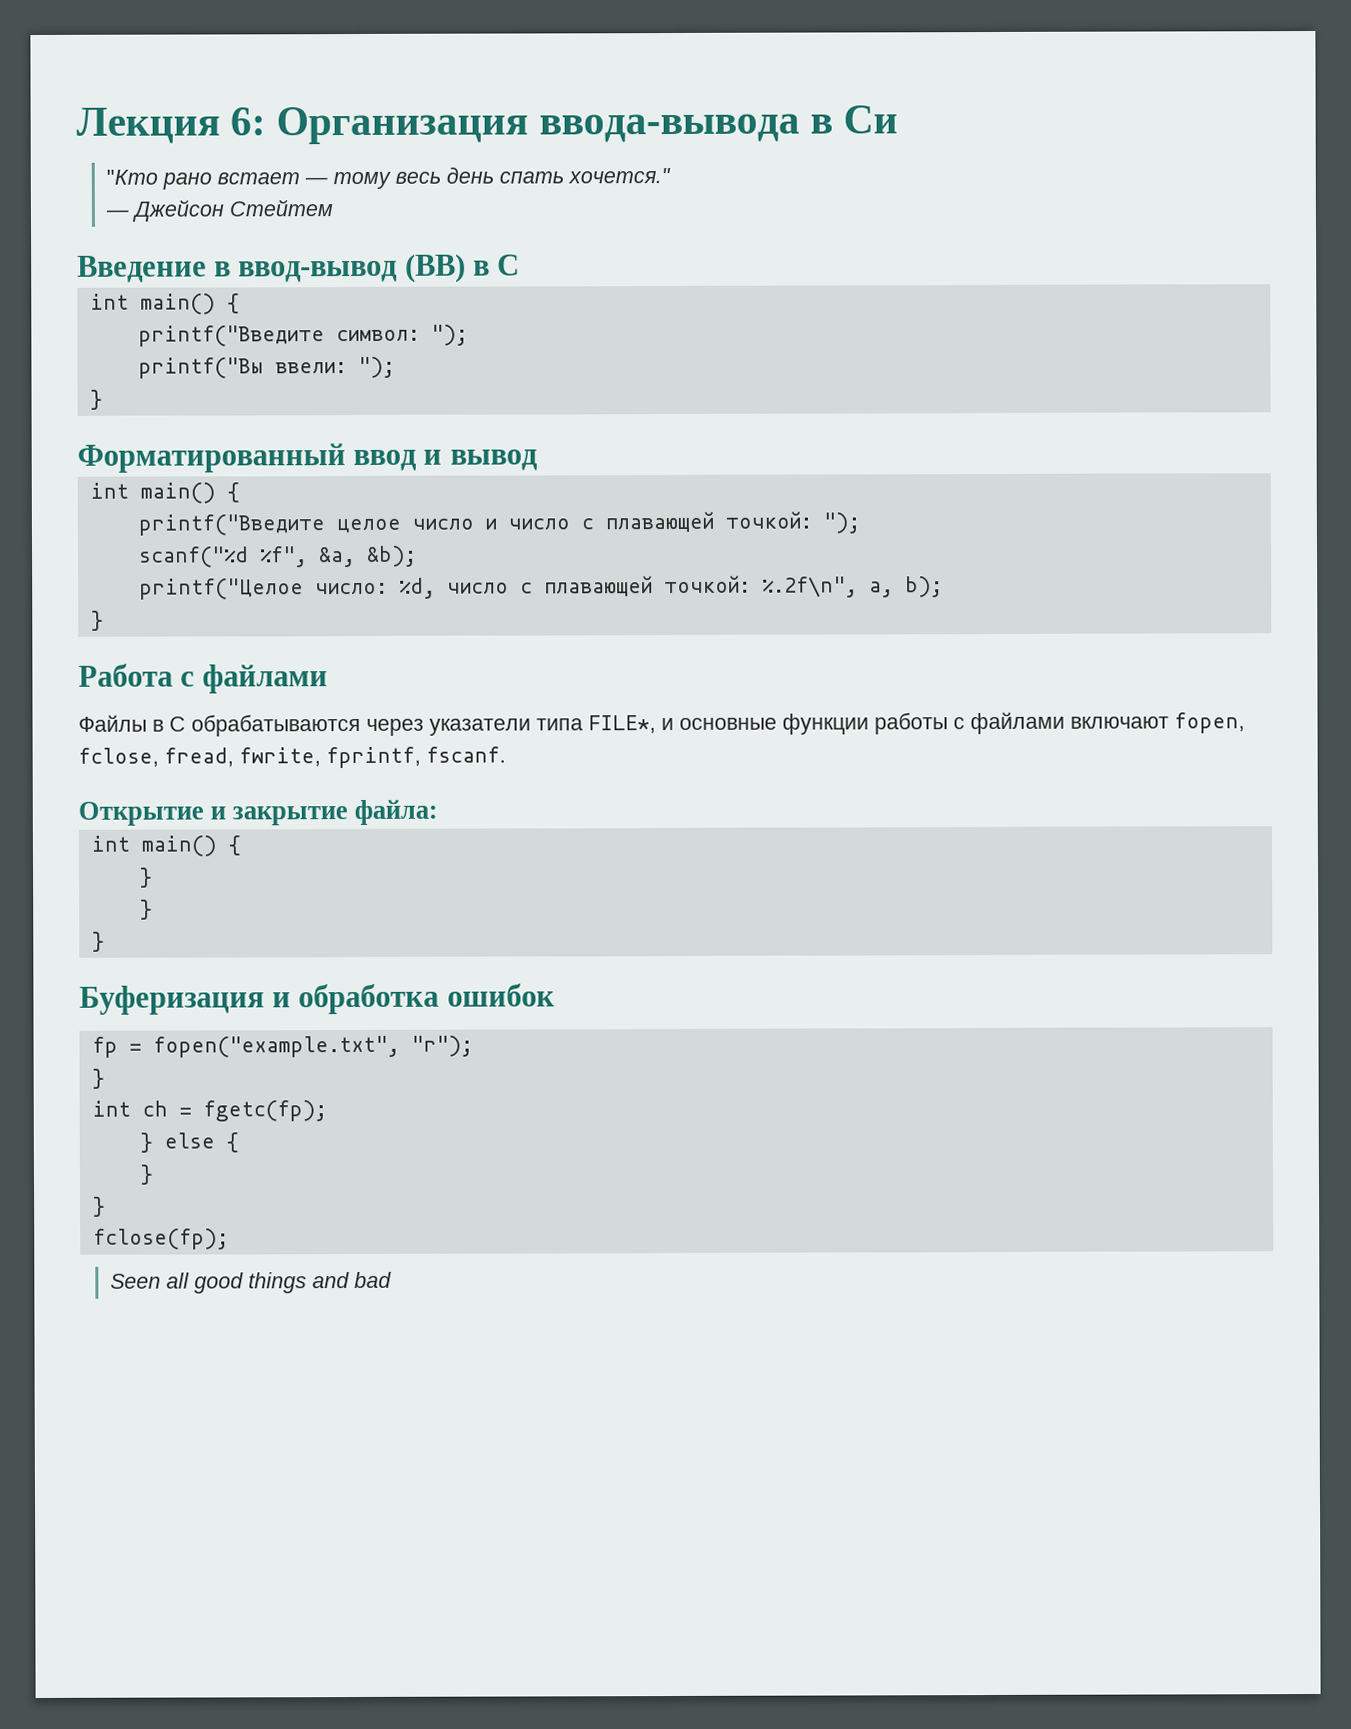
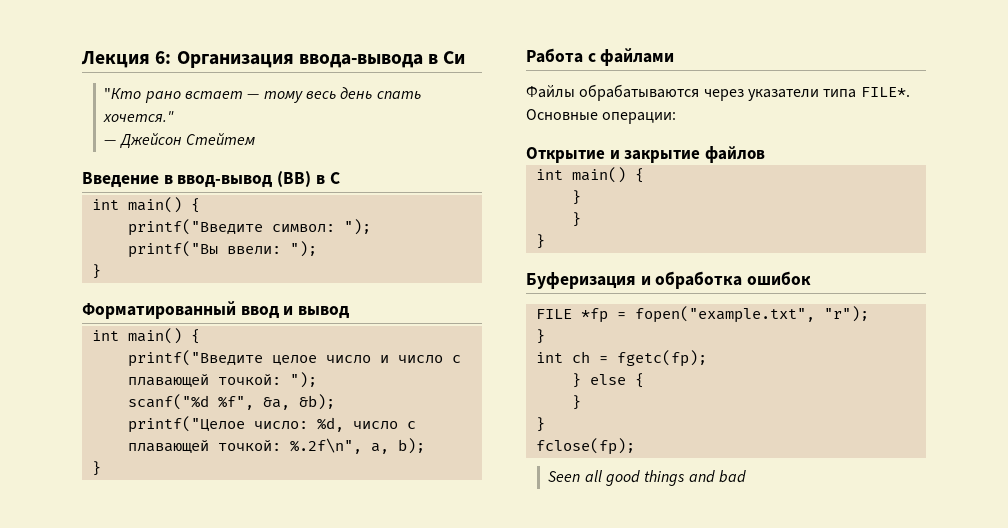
- Файлы в C обрабатываются через указатели типа FILE*, и основные функции работы с файлами включают fopen, fclose, fread, fwrite, fprintf, fscanf.
+ Файлы обрабатываются через указатели типа FILE*. Основные операции:
- Открытие и закрытие файла:
+ Открытие и закрытие файлов
- fp = fopen("example.txt", "r");
+ FILE *fp = fopen("example.txt", "r");

